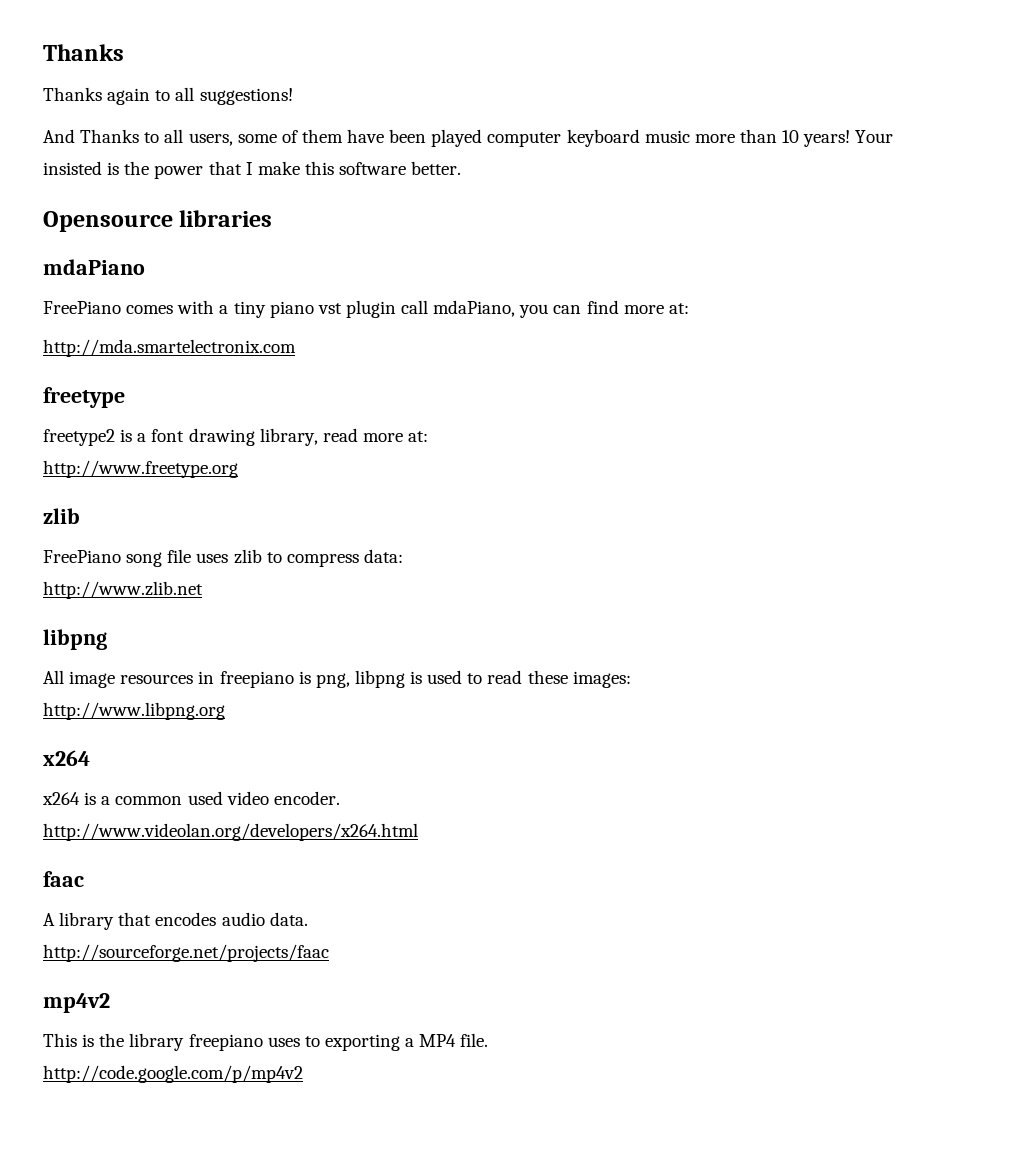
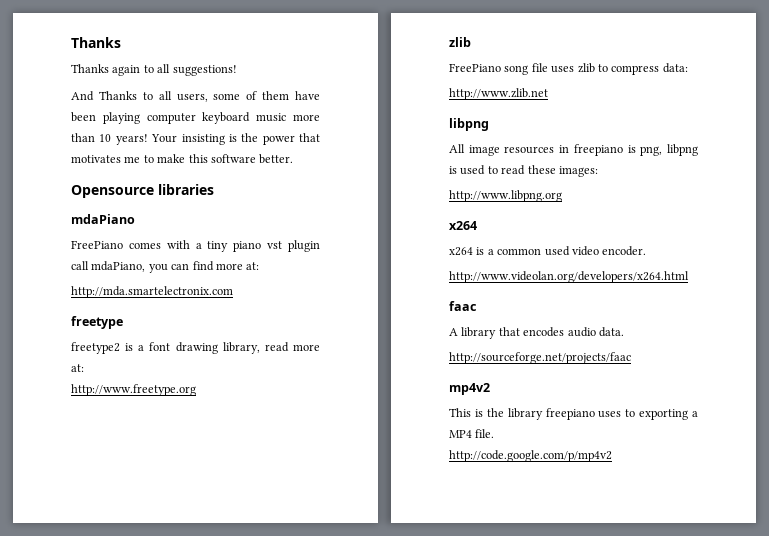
- And Thanks to all users, some of them have been played computer keyboard music more than 10 years!
+ And Thanks to all users, some of them have been playing computer keyboard music more than 10 years!
- Your insisted is the power that I make this software better.
+ Your insisting is the power that motivates me to make this software better.

